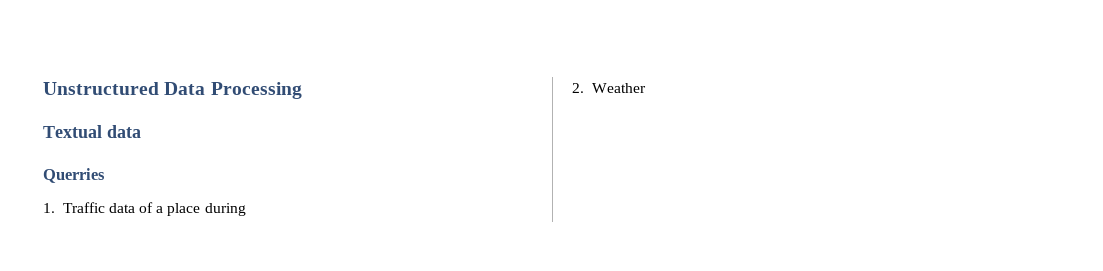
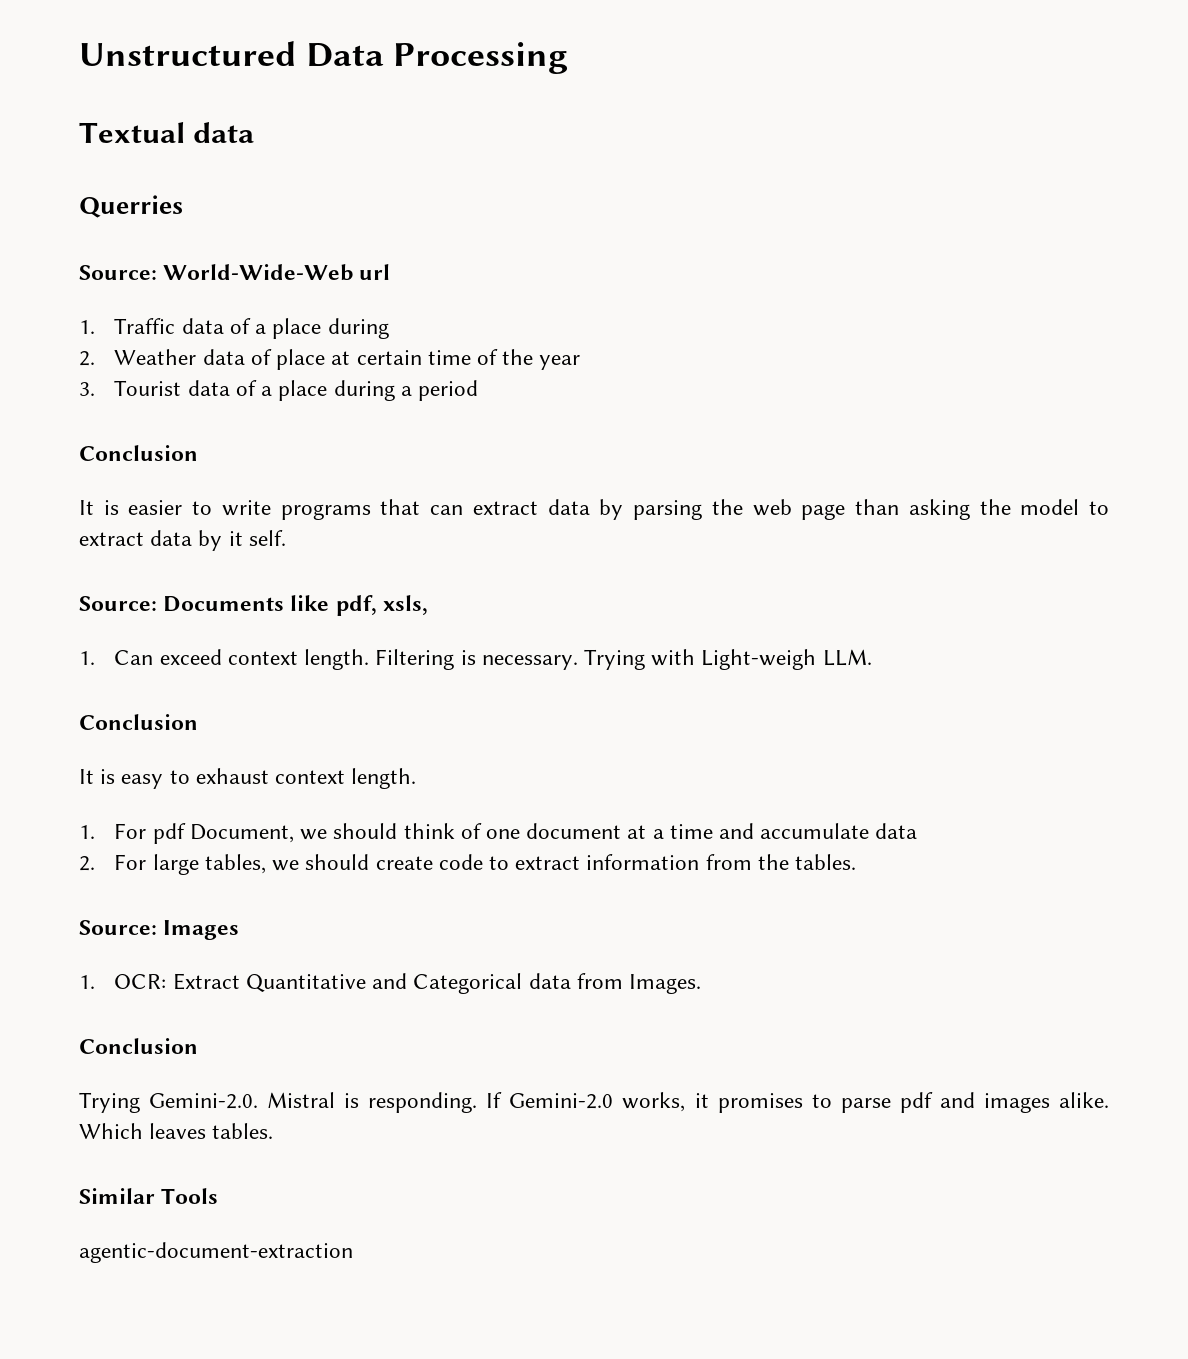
+ Source: World-Wide-Web url
- 2. Weather
+ 2. Weather data of place at certain time of the year
+ 3. Tourist data of a place during a period
+ Conclusion
+ It is easier to write programs that can extract data by parsing the web page than asking the model to extract data by it self.
+ Source: Documents like pdf, xsls,
+ 1. Can exceed context length. Filtering is necessary. Trying with Light-weigh LLM.
+ Conclusion
+ It is easy to exhaust context length.
+ 1. For pdf Document, we should think of one document at a time and accumulate data
+ 2. For large tables, we should create code to extract information from the tables.
+ Source: Images
+ 1. OCR: Extract Quantitative and Categorical data from Images.
+ Conclusion
+ Trying Gemini-2.0. Mistral is responding. If Gemini-2.0 works, it promises to parse pdf and images alike. Which leaves tables.
+ Similar Tools
+ agentic-document-extraction

